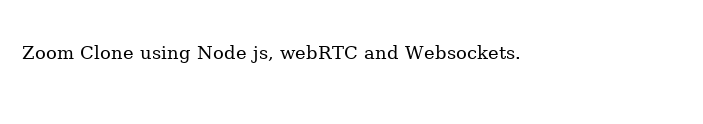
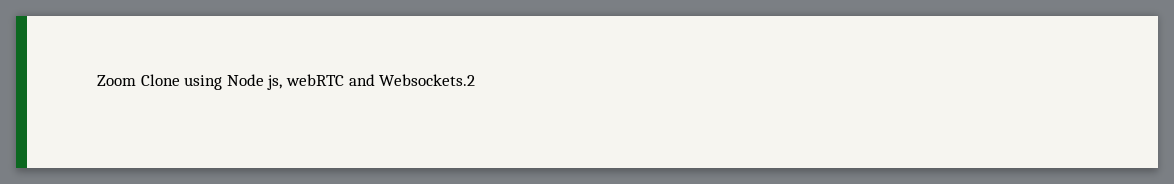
- Zoom Clone using Node js, webRTC and Websockets.
+ Zoom Clone using Node js, webRTC and Websockets.2

